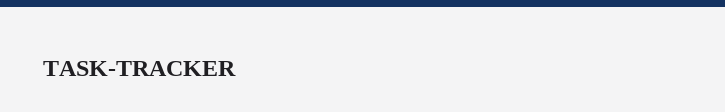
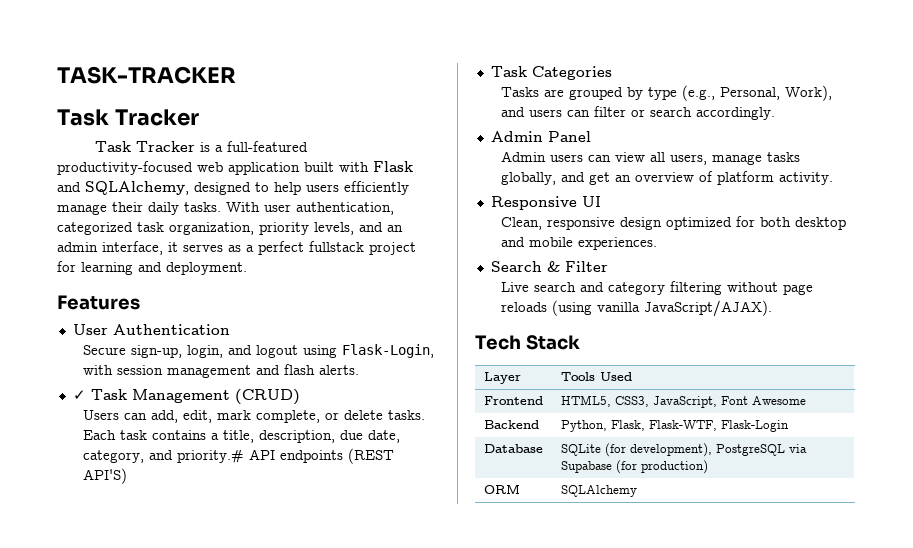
  TASK-TRACKER
+ Task Tracker
+ Task Tracker is a full-featured productivity-focused web application built with Flask and SQLAlchemy, designed to help users efficiently manage their daily tasks. With user authentication, categorized task organization, priority levels, and an admin interface, it serves as a perfect fullstack project for learning and deployment.
+ Features
+ User Authentication
+ Secure sign-up, login, and logout using Flask-Login, with session management and flash alerts.
+ ✓ Task Management (CRUD)
+ Users can add, edit, mark complete, or delete tasks. Each task contains a title, description, due date, category, and priority.# API endpoints (REST API'S)
+ Task Categories
+ Tasks are grouped by type (e.g., Personal, Work), and users can filter or search accordingly.
+ Admin Panel
+ Admin users can view all users, manage tasks globally, and get an overview of platform activity.
+ Responsive UI
+ Clean, responsive design optimized for both desktop and mobile experiences.
+ Search & Filter
+ Live search and category filtering without page reloads (using vanilla JavaScript/AJAX).
+ Tech Stack
+ Layer | Tools Used
+ Frontend | HTML5, CSS3, JavaScript, Font Awesome
+ Backend | Python, Flask, Flask-WTF, Flask-Login
+ Database | SQLite (for development), PostgreSQL via Supabase (for production)
+ ORM | SQLAlchemy

